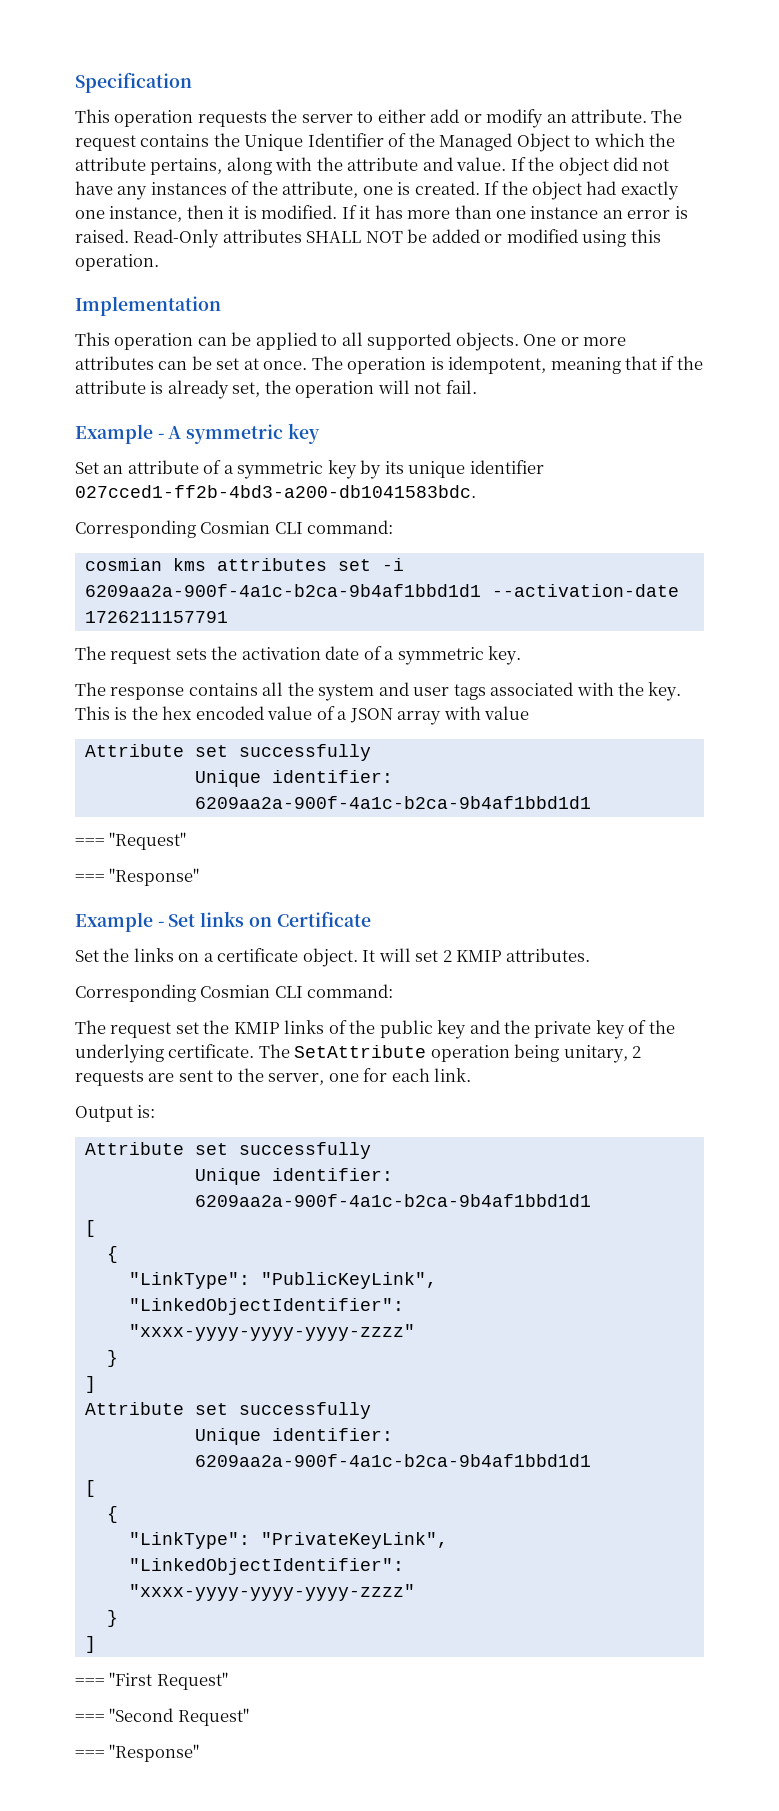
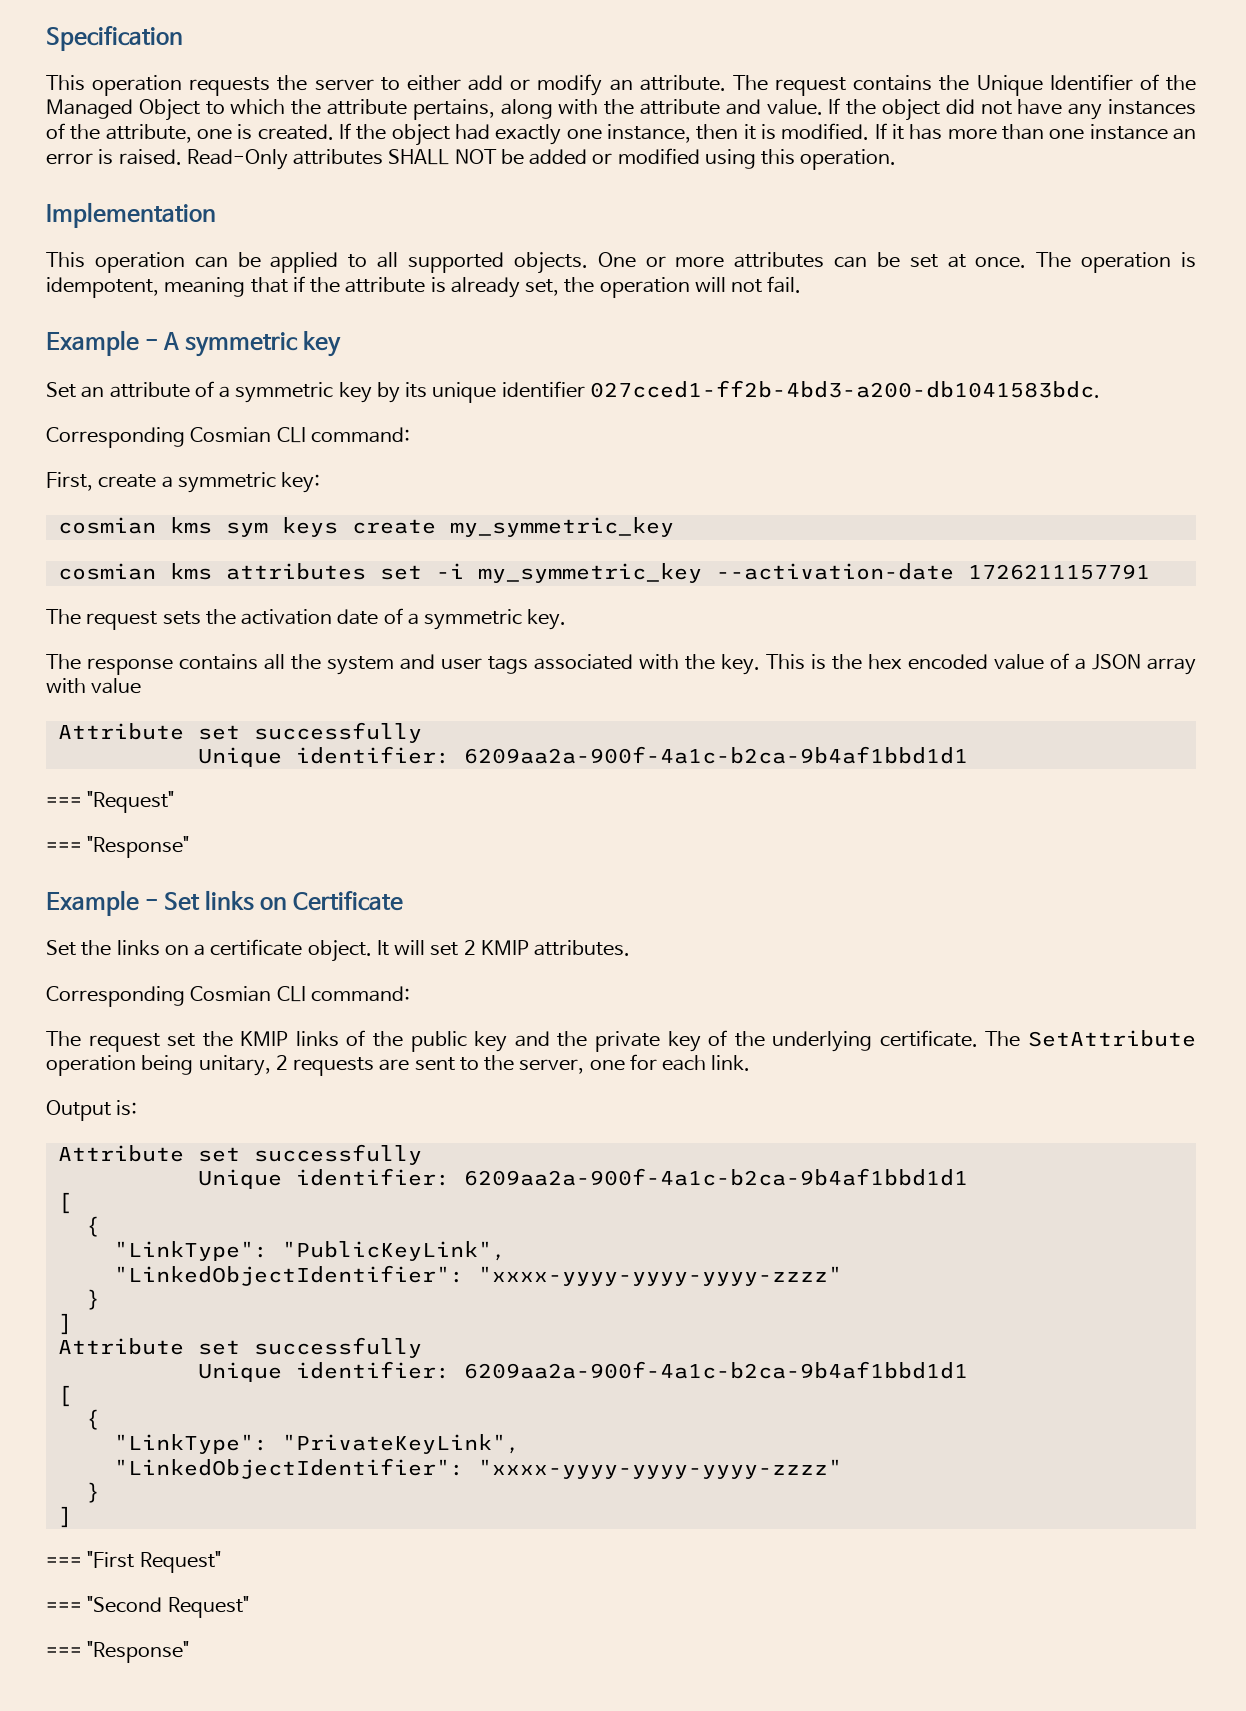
+ First, create a symmetric key:
+ cosmian kms sym keys create my_symmetric_key
- cosmian kms attributes set -i 6209aa2a-900f-4a1c-b2ca-9b4af1bbd1d1 --activation-date 1726211157791
+ cosmian kms attributes set -i my_symmetric_key --activation-date 1726211157791

